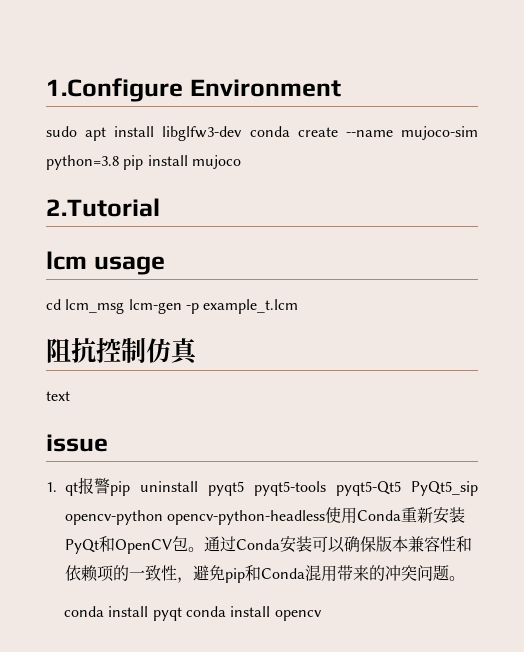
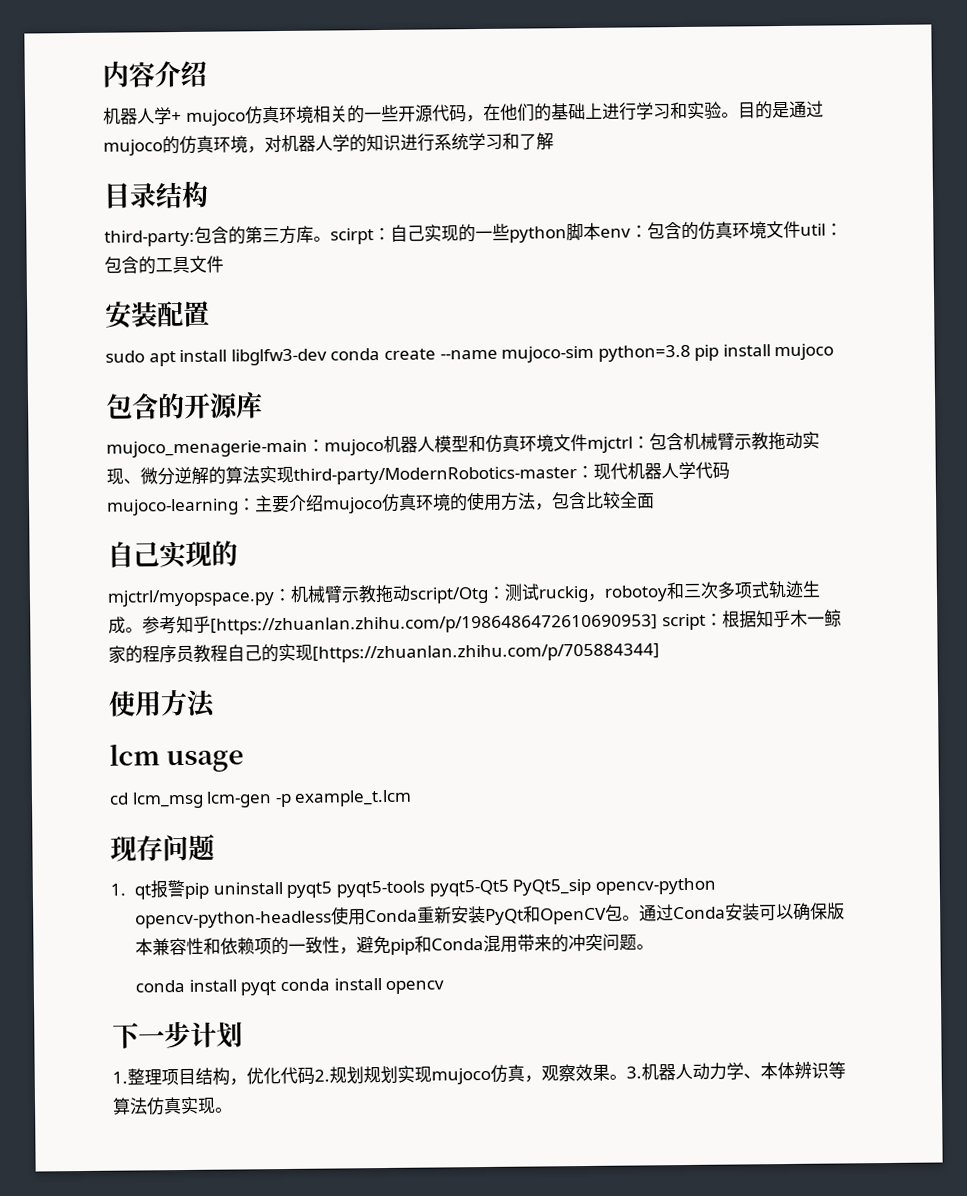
- 1.Configure Environment
+ 内容介绍
+ 机器人学+ mujoco仿真环境相关的一些开源代码，在他们的基础上进行学习和实验。目的是通过mujoco的仿真环境，对机器人学的知识进行系统学习和了解
+ 目录结构
+ third-party:包含的第三方库。scirpt：自己实现的一些python脚本env：包含的仿真环境文件util：包含的工具文件
+ 安装配置
- 2.Tutorial
+ 包含的开源库
+ mujoco_menagerie-main：mujoco机器人模型和仿真环境文件mjctrl：包含机械臂示教拖动实现、微分逆解的算法实现third-party/ModernRobotics-master：现代机器人学代码mujoco-learning：主要介绍mujoco仿真环境的使用方法，包含比较全面
+ 自己实现的
+ mjctrl/myopspace.py：机械臂示教拖动script/Otg：测试ruckig，robotoy和三次多项式轨迹生成。参考知乎[https://zhuanlan.zhihu.com/p/1986486472610690953] script：根据知乎木一鲸家的程序员教程自己的实现[https://zhuanlan.zhihu.com/p/705884344]
+ 使用方法
- 阻抗控制仿真
- text
- issue
+ 现存问题
+ 下一步计划
+ 1.整理项目结构，优化代码2.规划规划实现mujoco仿真，观察效果。3.机器人动力学、本体辨识等算法仿真实现。

